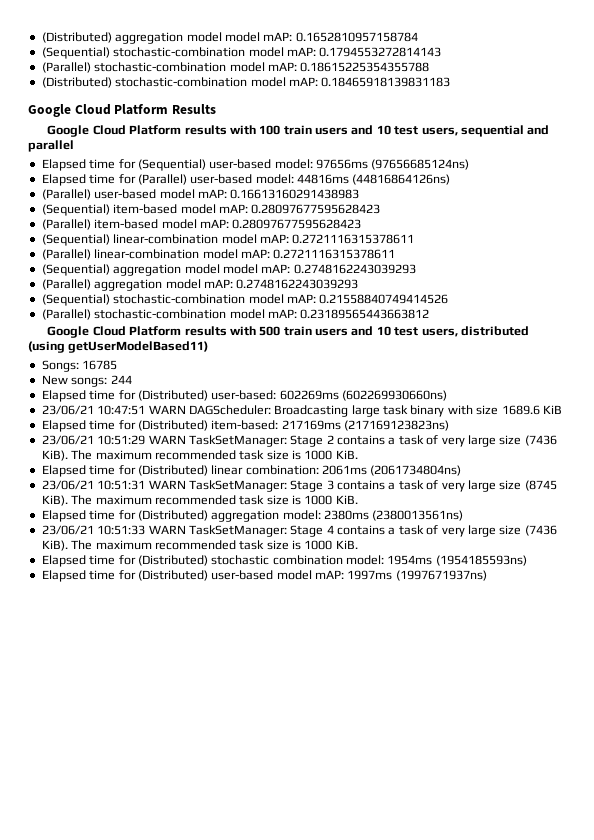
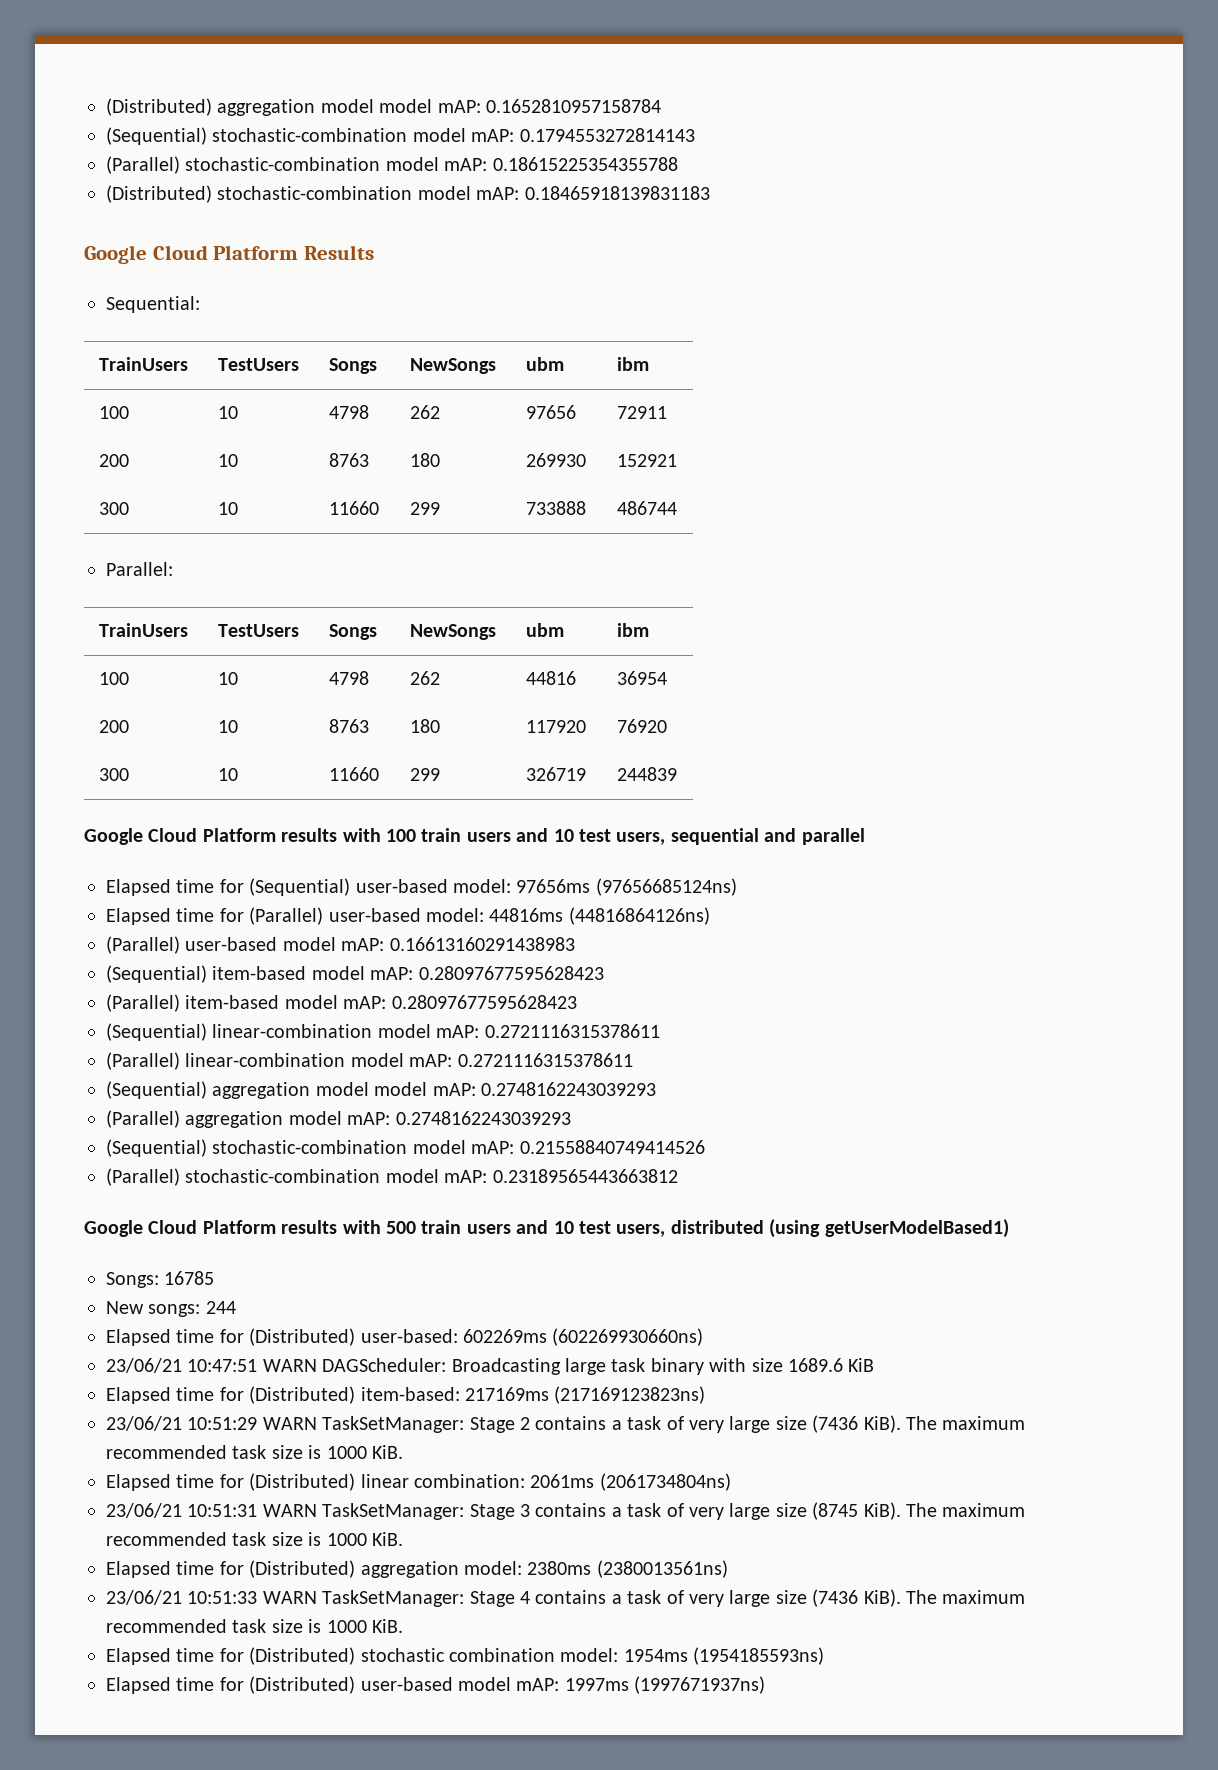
+ Sequential:
+ TrainUsers | TestUsers | Songs | NewSongs | ubm | ibm
+ 100 | 10 | 4798 | 262 | 97656 | 72911
+ 200 | 10 | 8763 | 180 | 269930 | 152921
+ 300 | 10 | 11660 | 299 | 733888 | 486744
+ Parallel:
+ TrainUsers | TestUsers | Songs | NewSongs | ubm | ibm
+ 100 | 10 | 4798 | 262 | 44816 | 36954
+ 200 | 10 | 8763 | 180 | 117920 | 76920
+ 300 | 10 | 11660 | 299 | 326719 | 244839
- Google Cloud Platform results with 500 train users and 10 test users, distributed (using getUserModelBased11)
+ Google Cloud Platform results with 500 train users and 10 test users, distributed (using getUserModelBased1)

